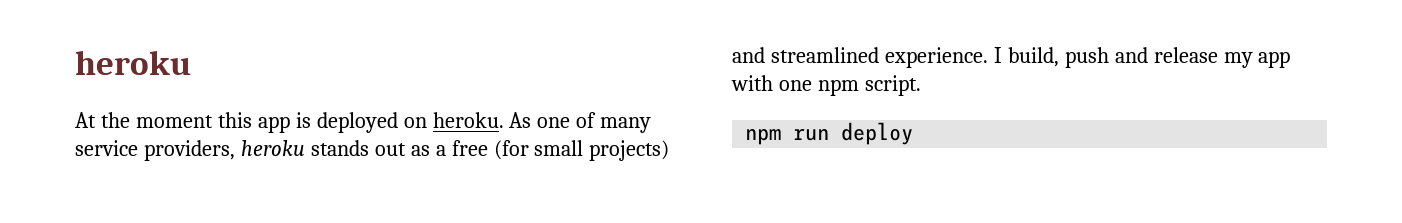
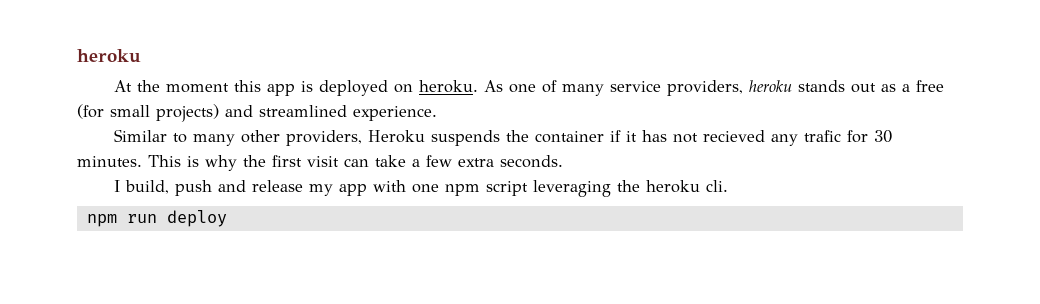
- As one of many service providers, heroku stands out as a free (for small projects) and streamlined experience. I build, push and release my app with one npm script.
+ As one of many service providers, heroku stands out as a free (for small projects) and streamlined experience.
+ Similar to many other providers, Heroku suspends the container if it has not recieved any trafic for 30 minutes. This is why the first visit can take a few extra seconds.
+ I build, push and release my app with one npm script leveraging the heroku cli.

